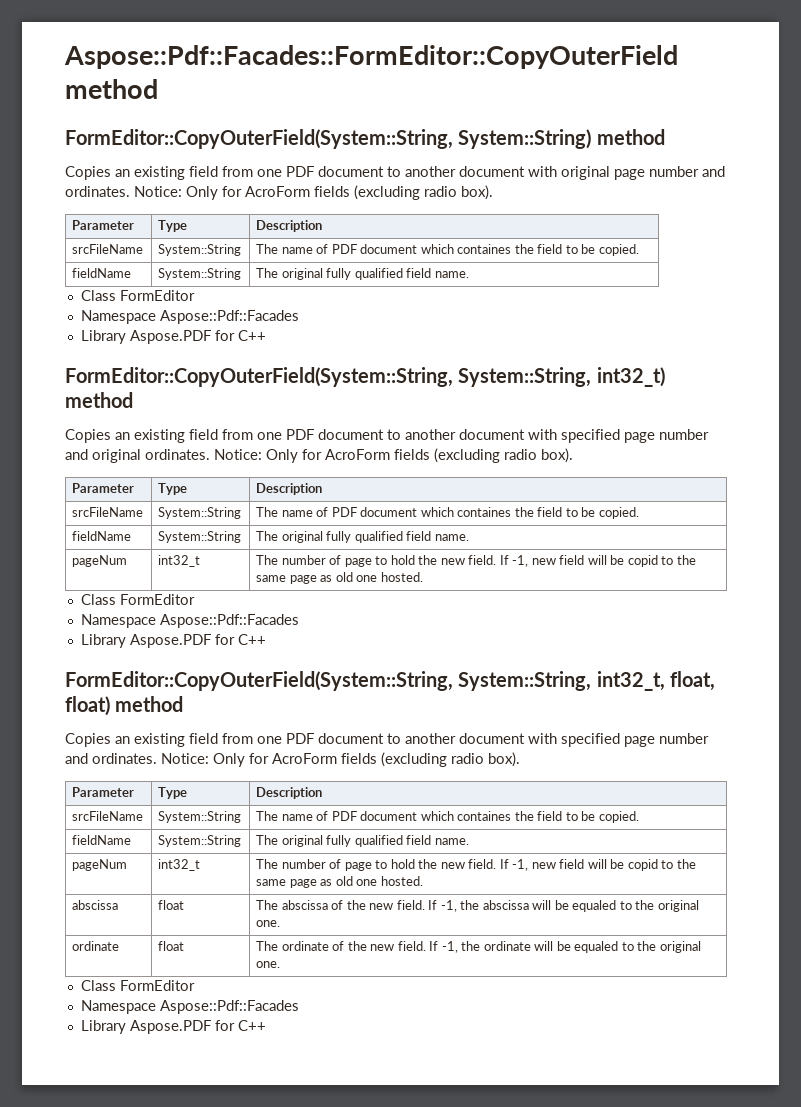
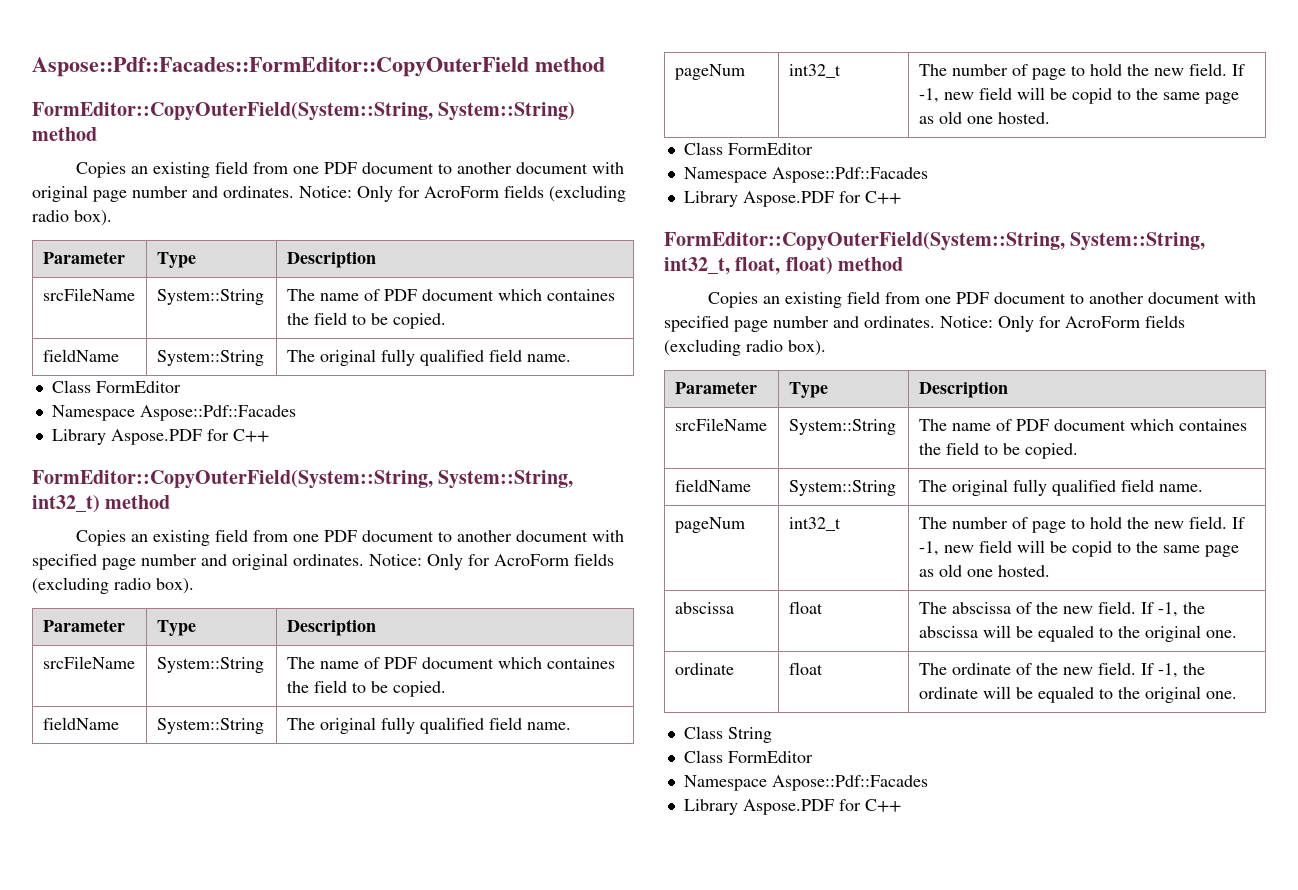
+ Class String

